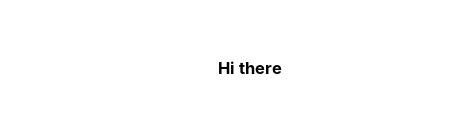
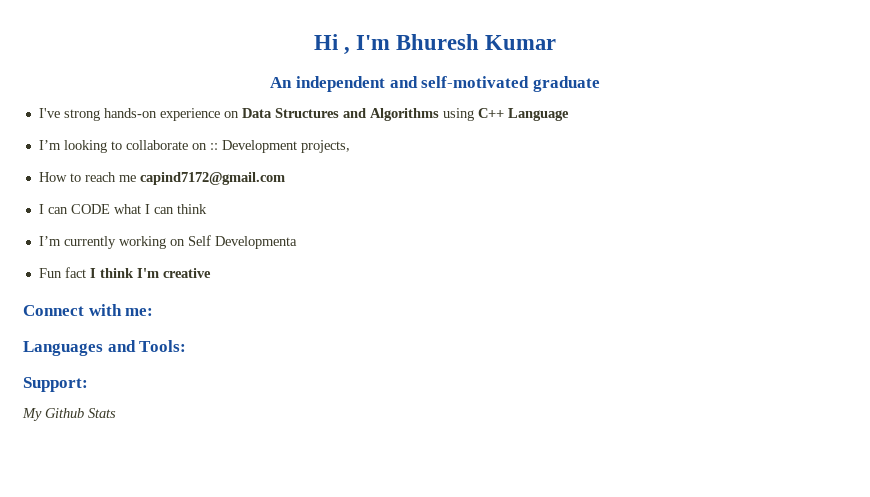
- Hi there
+ Hi , I'm Bhuresh Kumar
+ An independent and self-motivated graduate
+ I've strong hands-on experience on Data Structures and Algorithms using C++ Language
+ I’m looking to collaborate on :: Development projects,
+ How to reach me capind7172@gmail.com
+ I can CODE what I can think
+ I’m currently working on Self Developmenta
+ Fun fact I think I'm creative
+ Connect with me:
+ Languages and Tools:
+ Support:
+ My Github Stats

